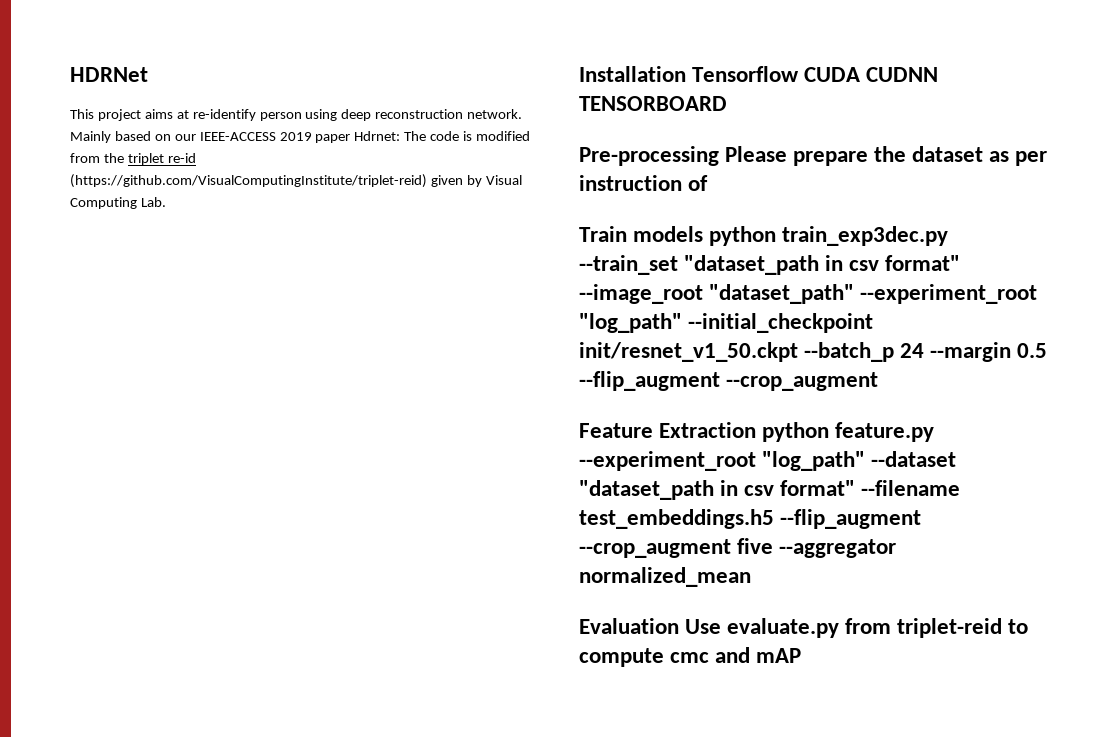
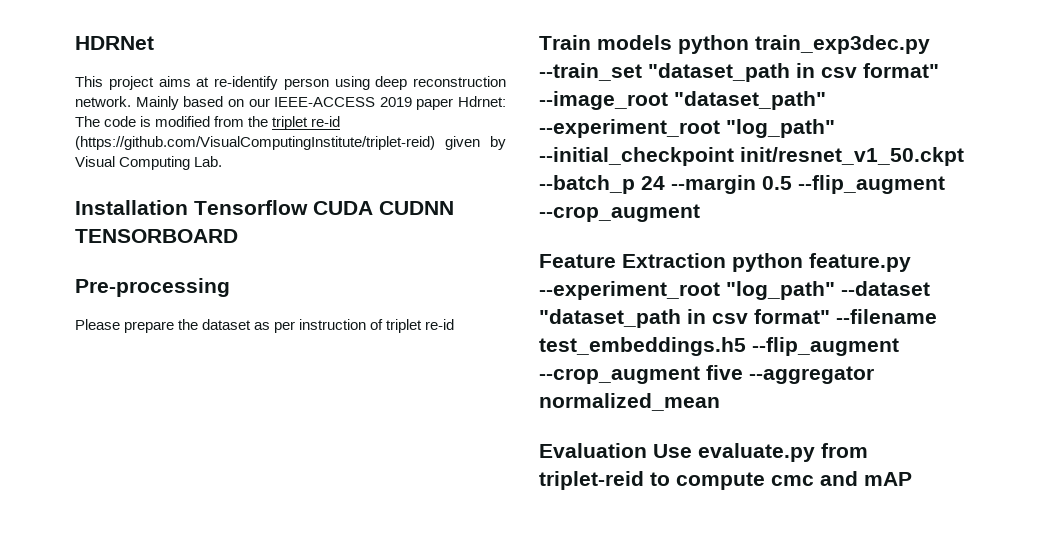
- Pre-processing Please prepare the dataset as per instruction of
+ Pre-processing
+ Please prepare the dataset as per instruction of triplet re-id

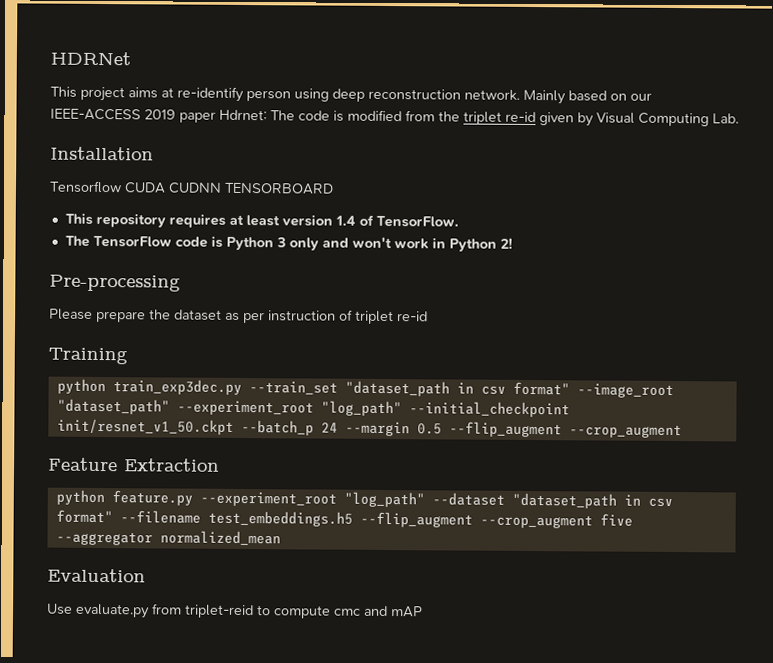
- Mainly based on our IEEE-ACCESS 2019 paper Hdrnet: The code is modified from the triplet re-id (https://github.com/VisualComputingInstitute/triplet-reid) given by Visual Computing Lab.
+ Mainly based on our IEEE-ACCESS 2019 paper Hdrnet: The code is modified from the triplet re-id given by Visual Computing Lab.
- Installation Tensorflow CUDA CUDNN TENSORBOARD
+ Installation
+ Tensorflow CUDA CUDNN TENSORBOARD
+ This repository requires at least version 1.4 of TensorFlow.
+ The TensorFlow code is Python 3 only and won't work in Python 2!
- Train models python train_exp3dec.py --train_set "dataset_path in csv format" --image_root "dataset_path" --experiment_root "log_path" --initial_checkpoint init/resnet_v1_50.ckpt --batch_p 24 --margin 0.5 --flip_augment --crop_augment
+ Training
+ python train_exp3dec.py --train_set "dataset_path in csv format" --image_root "dataset_path" --experiment_root "log_path" --initial_checkpoint init/resnet_v1_50.ckpt --batch_p 24 --margin 0.5 --flip_augment --crop_augment
- Feature Extraction python feature.py --experiment_root "log_path" --dataset "dataset_path in csv format" --filename test_embeddings.h5 --flip_augment --crop_augment five --aggregator normalized_mean
+ Feature Extraction
+ python feature.py --experiment_root "log_path" --dataset "dataset_path in csv format" --filename test_embeddings.h5 --flip_augment --crop_augment five --aggregator normalized_mean
- Evaluation Use evaluate.py from triplet-reid to compute cmc and mAP
+ Evaluation
+ Use evaluate.py from triplet-reid to compute cmc and mAP

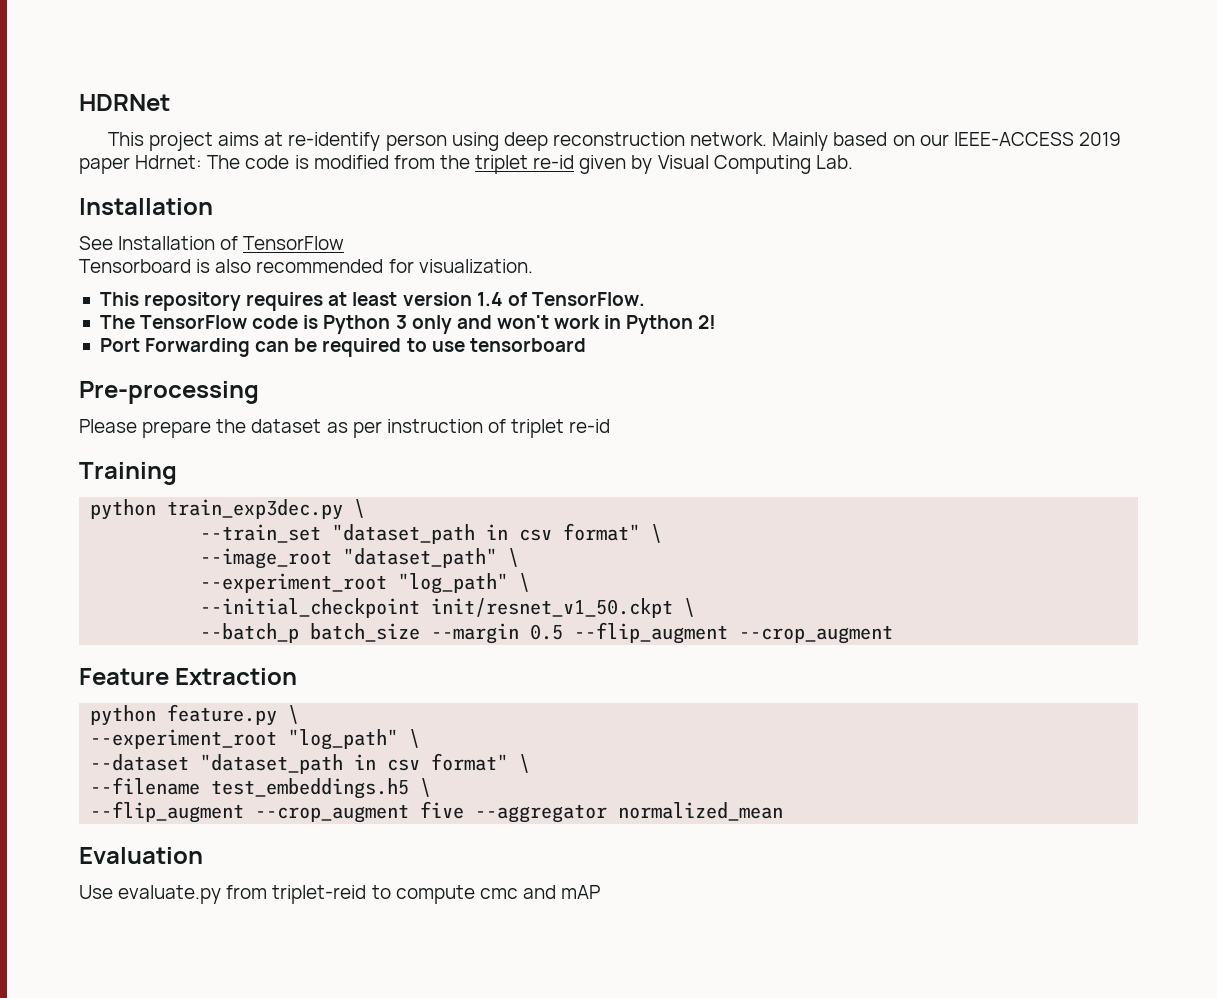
- Tensorflow CUDA CUDNN TENSORBOARD
+ See Installation of TensorFlow
+ Tensorboard is also recommended for visualization.
+ Port Forwarding can be required to use tensorboard
- python train_exp3dec.py --train_set "dataset_path in csv format" --image_root "dataset_path" --experiment_root "log_path" --initial_checkpoint init/resnet_v1_50.ckpt --batch_p 24 --margin 0.5 --flip_augment --crop_augment
+ python train_exp3dec.py \
+ --train_set "dataset_path in csv format" \
+ --image_root "dataset_path" \
+ --experiment_root "log_path" \
+ --initial_checkpoint init/resnet_v1_50.ckpt \
+ --batch_p batch_size --margin 0.5 --flip_augment --crop_augment
- python feature.py --experiment_root "log_path" --dataset "dataset_path in csv format" --filename test_embeddings.h5 --flip_augment --crop_augment five --aggregator normalized_mean
+ python feature.py \
+ --experiment_root "log_path" \
+ --dataset "dataset_path in csv format" \
+ --filename test_embeddings.h5 \
+ --flip_augment --crop_augment five --aggregator normalized_mean

